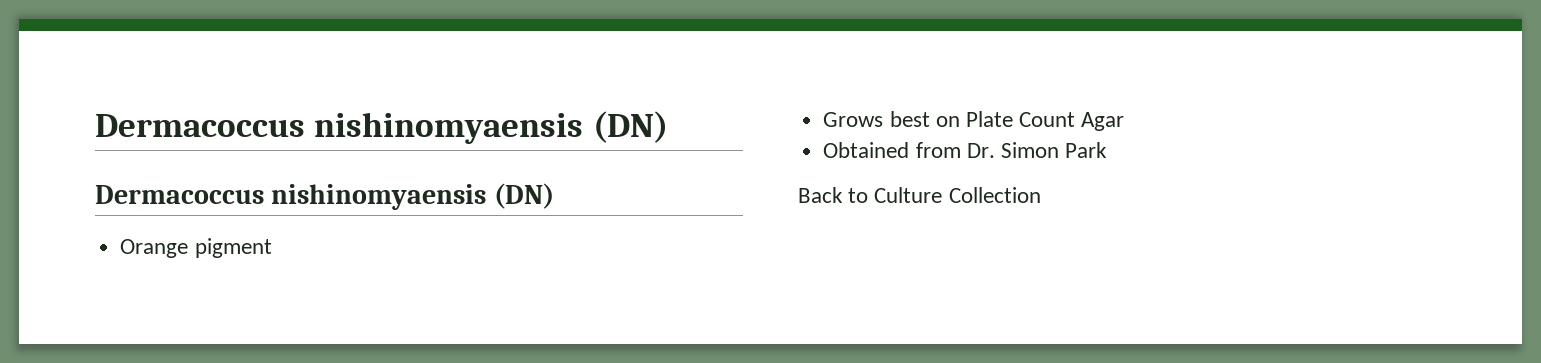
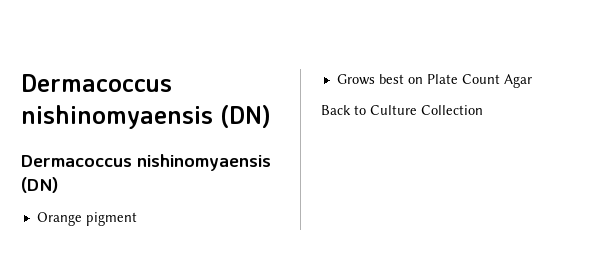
- Obtained from Dr. Simon Park

